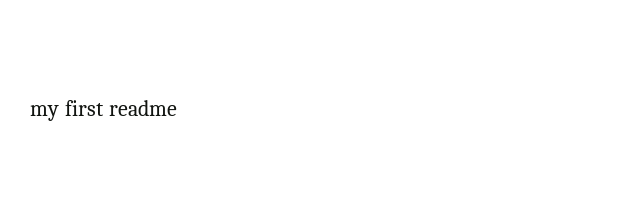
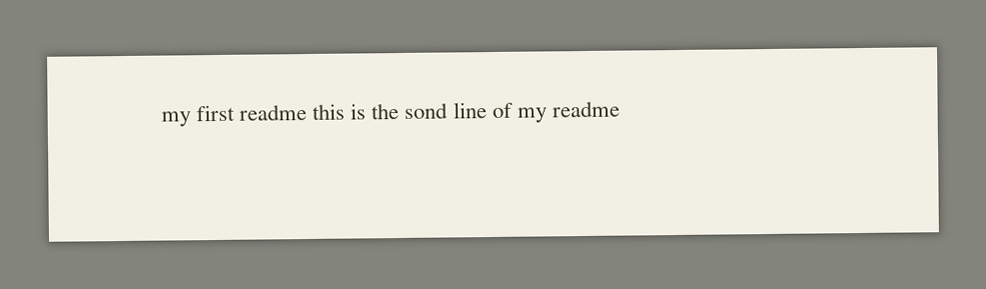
- my first readme
+ my first readme this is the sond line of my readme

